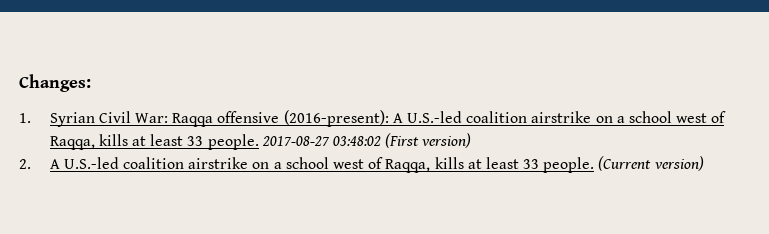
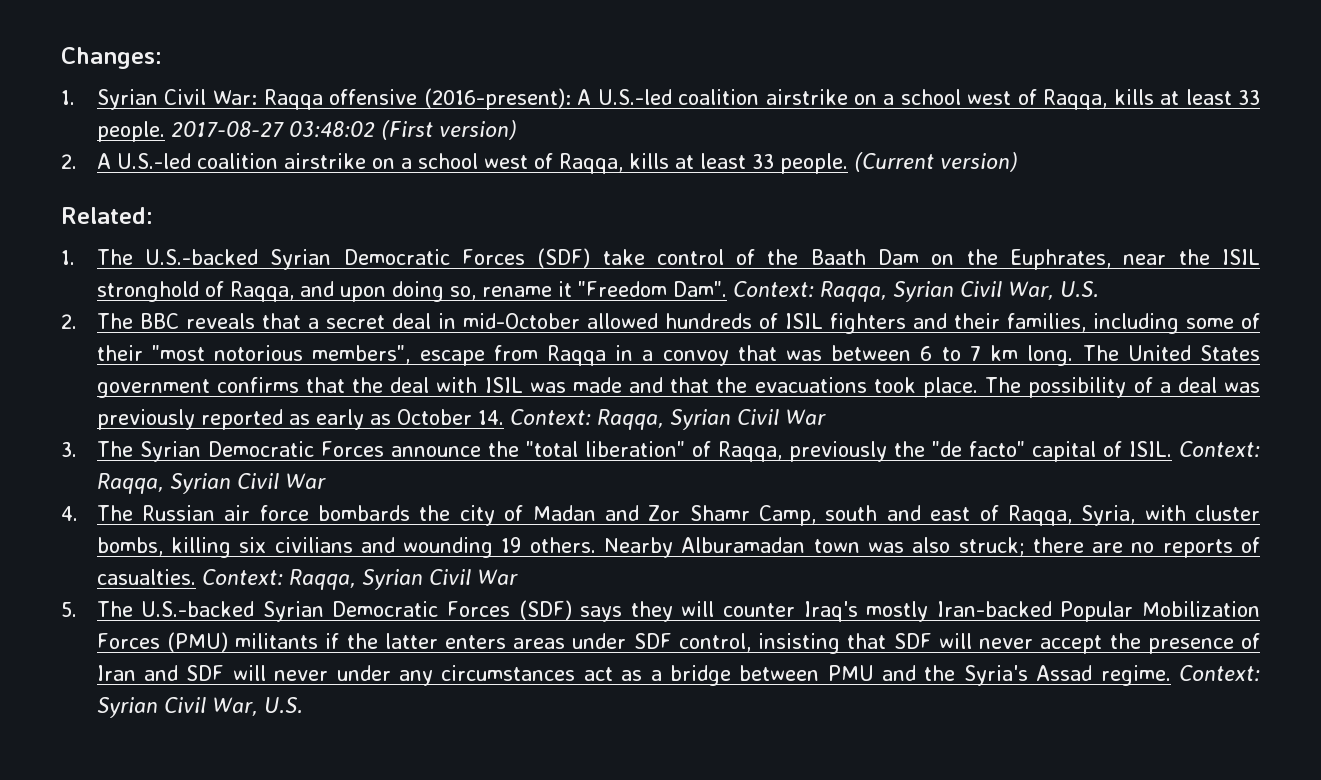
+ Related:
+ 1. The U.S.-backed Syrian Democratic Forces (SDF) take control of the Baath Dam on the Euphrates, near the ISIL stronghold of Raqqa, and upon doing so, rename it "Freedom Dam". Context: Raqqa, Syrian Civil War, U.S.
+ 2. The BBC reveals that a secret deal in mid-October allowed hundreds of ISIL fighters and their families, including some of their "most notorious members", escape from Raqqa in a convoy that was between 6 to 7 km long. The United States government confirms that the deal with ISIL was made and that the evacuations took place. The possibility of a deal was previously reported as early as October 14. Context: Raqqa, Syrian Civil War
+ 3. The Syrian Democratic Forces announce the "total liberation" of Raqqa, previously the "de facto" capital of ISIL. Context: Raqqa, Syrian Civil War
+ 4. The Russian air force bombards the city of Madan and Zor Shamr Camp, south and east of Raqqa, Syria, with cluster bombs, killing six civilians and wounding 19 others. Nearby Alburamadan town was also struck; there are no reports of casualties. Context: Raqqa, Syrian Civil War
+ 5. The U.S.-backed Syrian Democratic Forces (SDF) says they will counter Iraq's mostly Iran-backed Popular Mobilization Forces (PMU) militants if the latter enters areas under SDF control, insisting that SDF will never accept the presence of Iran and SDF will never under any circumstances act as a bridge between PMU and the Syria's Assad regime. Context: Syrian Civil War, U.S.

